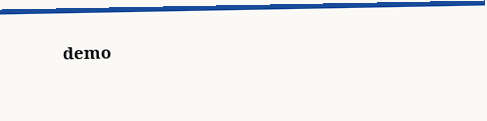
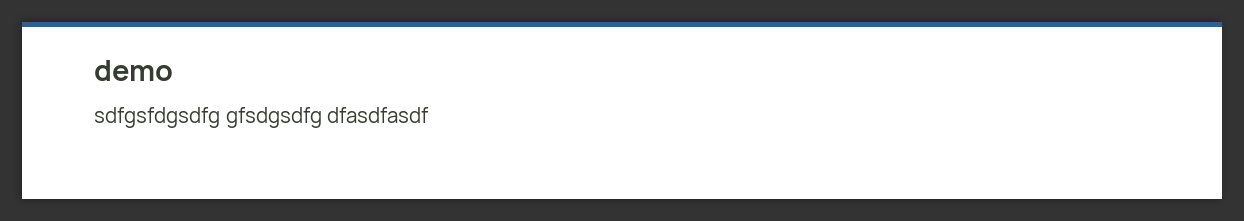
+ sdfgsfdgsdfg gfsdgsdfg dfasdfasdf

